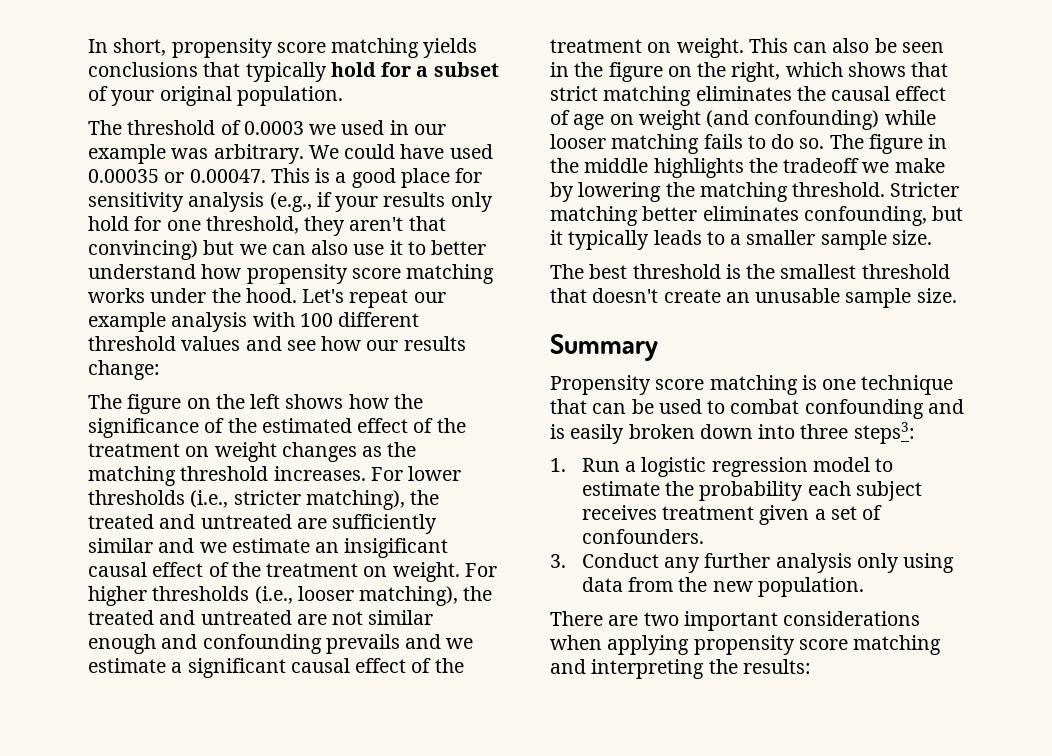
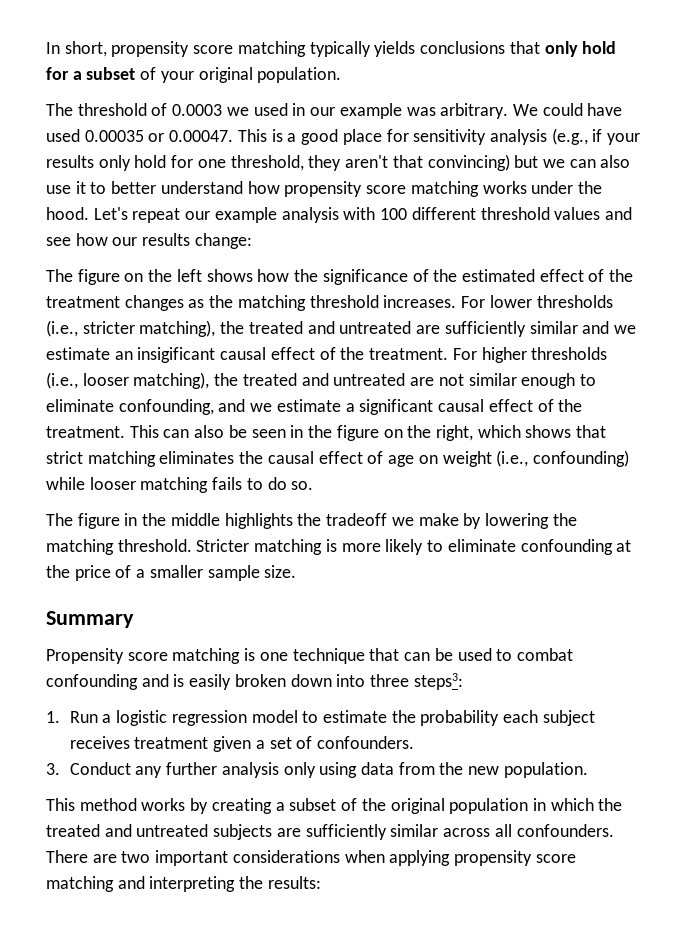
- In short, propensity score matching yields conclusions that typically hold for a subset of your original population.
+ In short, propensity score matching typically yields conclusions that only hold for a subset of your original population.
- The figure on the left shows how the significance of the estimated effect of the treatment on weight changes as the matching threshold increases.
+ The figure on the left shows how the significance of the estimated effect of the treatment changes as the matching threshold increases.
- For lower thresholds (i.e., stricter matching), the treated and untreated are sufficiently similar and we estimate an insigificant causal effect of the treatment on weight.
+ For lower thresholds (i.e., stricter matching), the treated and untreated are sufficiently similar and we estimate an insigificant causal effect of the treatment.
- For higher thresholds (i.e., looser matching), the treated and untreated are not similar enough and confounding prevails and we estimate a significant causal effect of the treatment on weight.
+ For higher thresholds (i.e., looser matching), the treated and untreated are not similar enough to eliminate confounding, and we estimate a significant causal effect of the treatment.
- This can also be seen in the figure on the right, which shows that strict matching eliminates the causal effect of age on weight (and confounding) while looser matching fails to do so. The figure in the middle highlights the tradeoff we make by lowering the matching threshold.
+ This can also be seen in the figure on the right, which shows that strict matching eliminates the causal effect of age on weight (i.e., confounding) while looser matching fails to do so.
+ The figure in the middle highlights the tradeoff we make by lowering the matching threshold.
- Stricter matching better eliminates confounding, but it typically leads to a smaller sample size.
- The best threshold is the smallest threshold that doesn't create an unusable sample size.
+ Stricter matching is more likely to eliminate confounding at the price of a smaller sample size.
+ This method works by creating a subset of the original population in which the treated and untreated subjects are sufficiently similar across all confounders.

